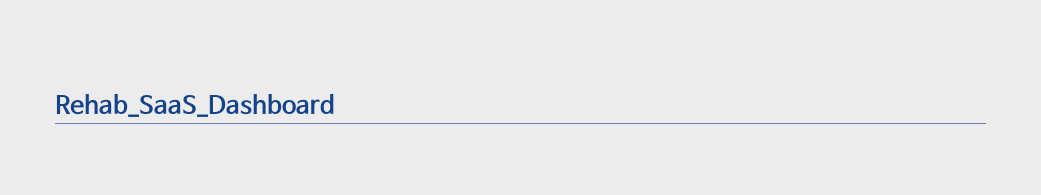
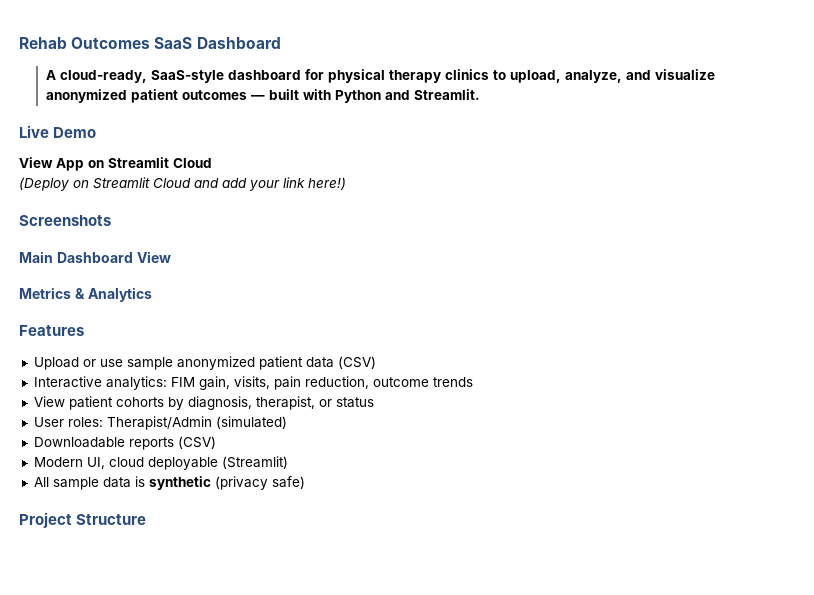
- Rehab_SaaS_Dashboard
+ Rehab Outcomes SaaS Dashboard
+ A cloud-ready, SaaS-style dashboard for physical therapy clinics to upload, analyze, and visualize anonymized patient outcomes — built with Python and Streamlit.
+ Live Demo
+ View App on Streamlit Cloud
+ (Deploy on Streamlit Cloud and add your link here!)
+ Screenshots
+ Main Dashboard View
+ Metrics & Analytics
+ Features
+ Upload or use sample anonymized patient data (CSV)
+ Interactive analytics: FIM gain, visits, pain reduction, outcome trends
+ View patient cohorts by diagnosis, therapist, or status
+ User roles: Therapist/Admin (simulated)
+ Downloadable reports (CSV)
+ Modern UI, cloud deployable (Streamlit)
+ All sample data is synthetic (privacy safe)
+ Project Structure

